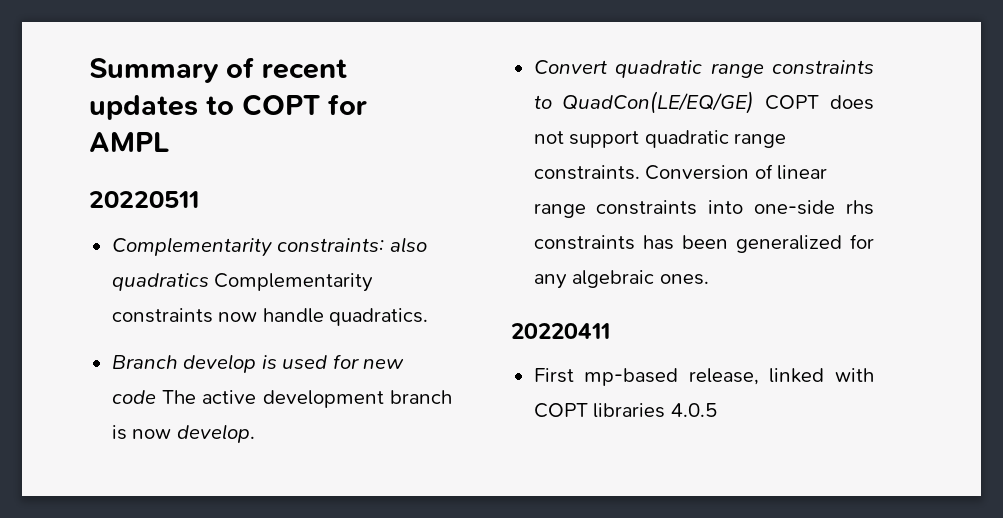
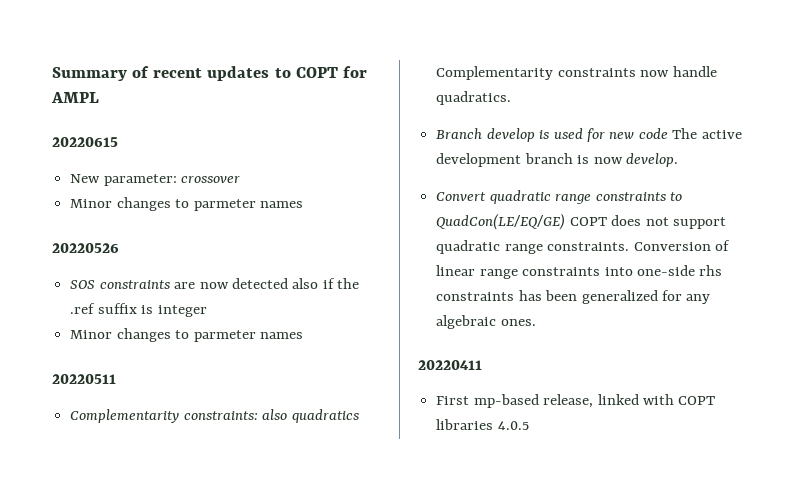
+ 20220615
+ New parameter: crossover
+ Minor changes to parmeter names
+ 20220526
+ SOS constraints are now detected also if the .ref suffix is integer
+ Minor changes to parmeter names

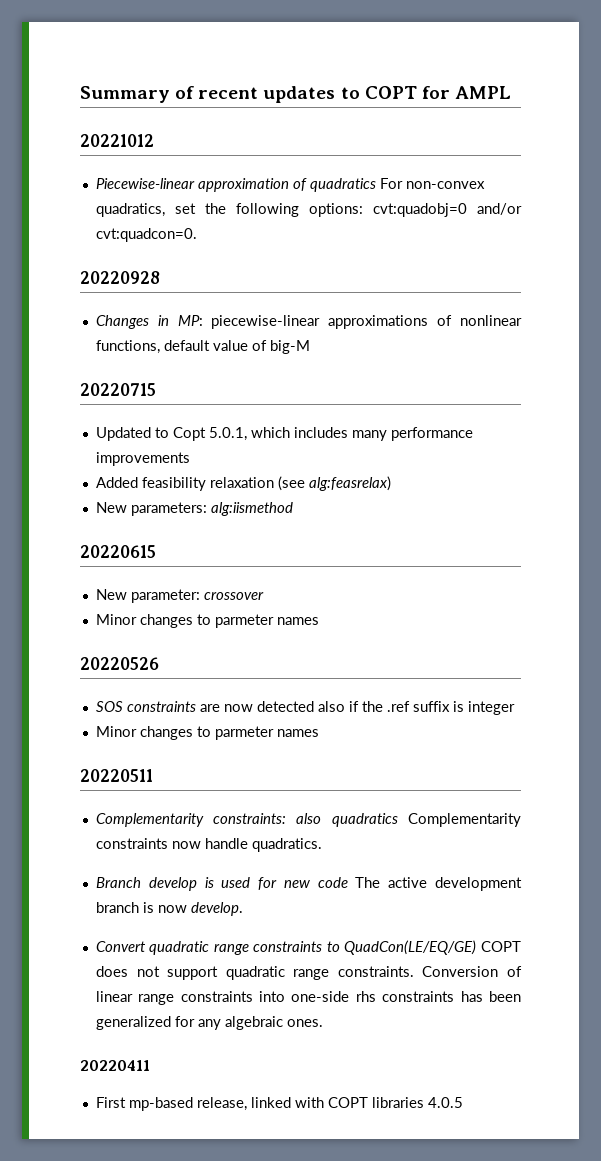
+ 20221012
+ Piecewise-linear approximation of quadratics For non-convex quadratics, set the following options: cvt:quadobj=0 and/or cvt:quadcon=0.
+ 20220928
+ Changes in MP: piecewise-linear approximations of nonlinear functions, default value of big-M
+ 20220715
+ Updated to Copt 5.0.1, which includes many performance improvements
+ Added feasibility relaxation (see alg:feasrelax)
+ New parameters: alg:iismethod

